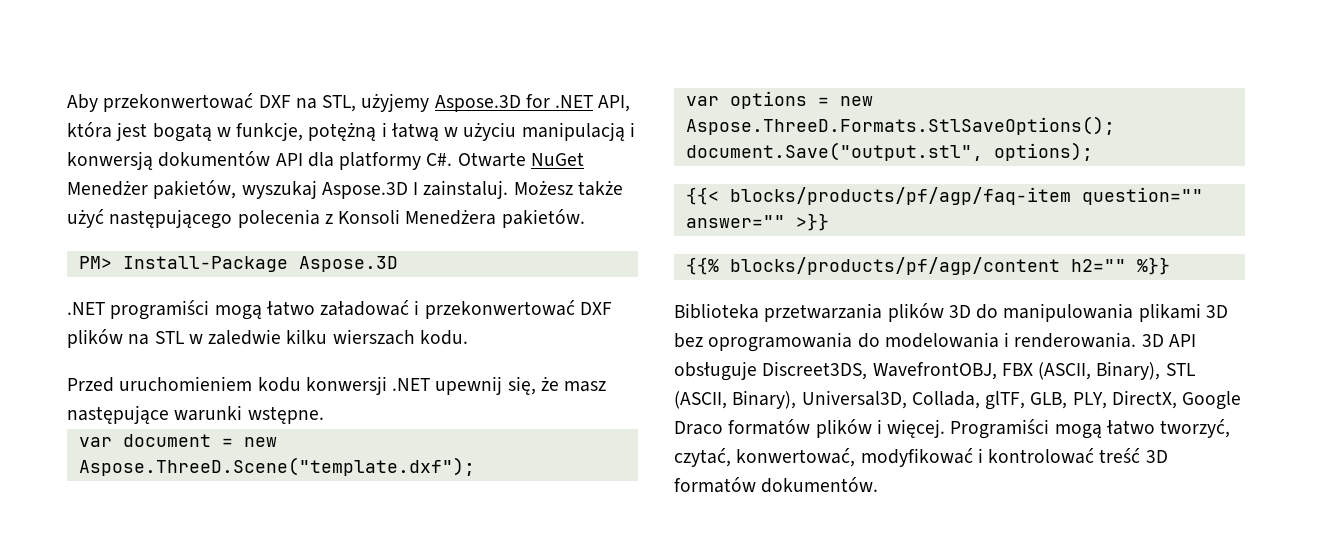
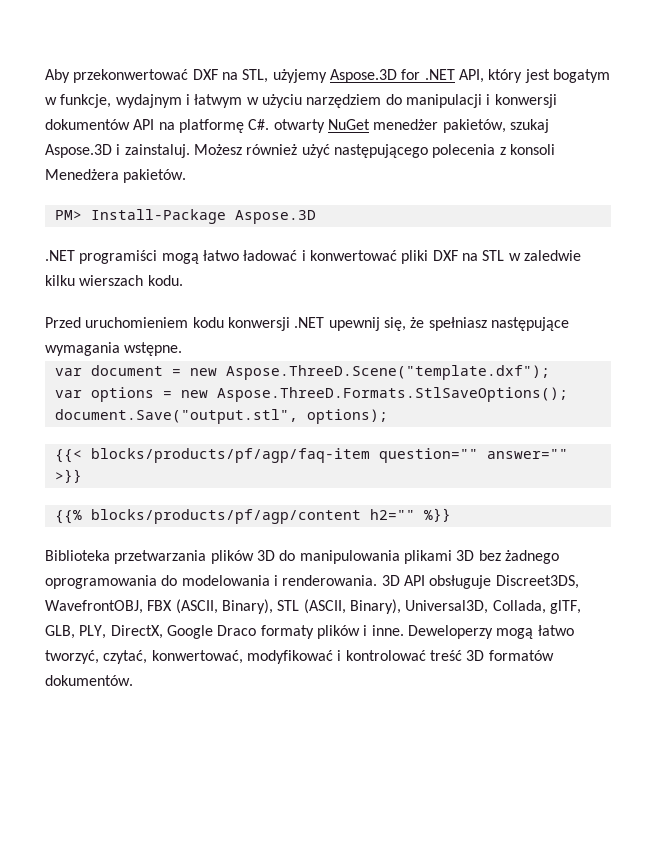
- Aby przekonwertować DXF na STL, użyjemy Aspose.3D for .NET API, która jest bogatą w funkcje, potężną i łatwą w użyciu manipulacją i konwersją dokumentów API dla platformy C#. Otwarte NuGet Menedżer pakietów, wyszukaj Aspose.3D I zainstaluj.
+ Aby przekonwertować DXF na STL, użyjemy Aspose.3D for .NET API, który jest bogatym w funkcje, wydajnym i łatwym w użyciu narzędziem do manipulacji i konwersji dokumentów API na platformę C#. otwarty NuGet menedżer pakietów, szukaj Aspose.3D i zainstaluj.
- Możesz także użyć następującego polecenia z Konsoli Menedżera pakietów.
+ Możesz również użyć następującego polecenia z konsoli Menedżera pakietów.
- .NET programiści mogą łatwo załadować i przekonwertować DXF plików na STL w zaledwie kilku wierszach kodu.
+ .NET programiści mogą łatwo ładować i konwertować pliki DXF na STL w zaledwie kilku wierszach kodu.
- Przed uruchomieniem kodu konwersji .NET upewnij się, że masz następujące warunki wstępne.
+ Przed uruchomieniem kodu konwersji .NET upewnij się, że spełniasz następujące wymagania wstępne.
- Biblioteka przetwarzania plików 3D do manipulowania plikami 3D bez oprogramowania do modelowania i renderowania.
+ Biblioteka przetwarzania plików 3D do manipulowania plikami 3D bez żadnego oprogramowania do modelowania i renderowania.
- 3D API obsługuje Discreet3DS, WavefrontOBJ, FBX (ASCII, Binary), STL (ASCII, Binary), Universal3D, Collada, glTF, GLB, PLY, DirectX, Google Draco formatów plików i więcej. Programiści mogą łatwo tworzyć, czytać, konwertować, modyfikować i kontrolować treść 3D formatów dokumentów.
+ 3D API obsługuje Discreet3DS, WavefrontOBJ, FBX (ASCII, Binary), STL (ASCII, Binary), Universal3D, Collada, glTF, GLB, PLY, DirectX, Google Draco formaty plików i inne. Deweloperzy mogą łatwo tworzyć, czytać, konwertować, modyfikować i kontrolować treść 3D formatów dokumentów.

